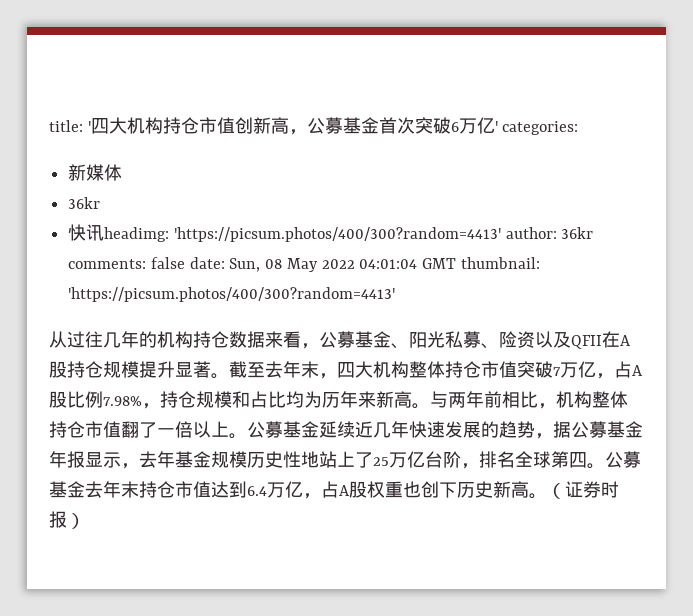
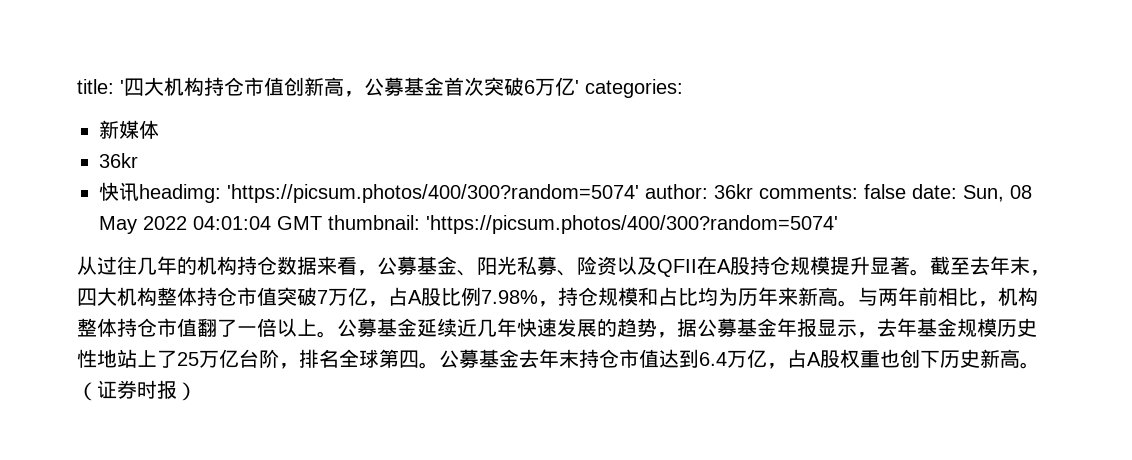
- 快讯headimg: 'https://picsum.photos/400/300?random=4413' author: 36kr comments: false date: Sun, 08 May 2022 04:01:04 GMT thumbnail: 'https://picsum.photos/400/300?random=4413'
+ 快讯headimg: 'https://picsum.photos/400/300?random=5074' author: 36kr comments: false date: Sun, 08 May 2022 04:01:04 GMT thumbnail: 'https://picsum.photos/400/300?random=5074'

